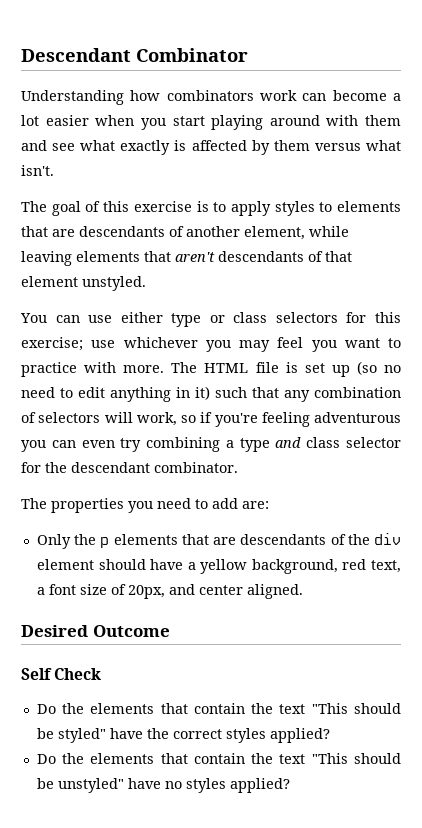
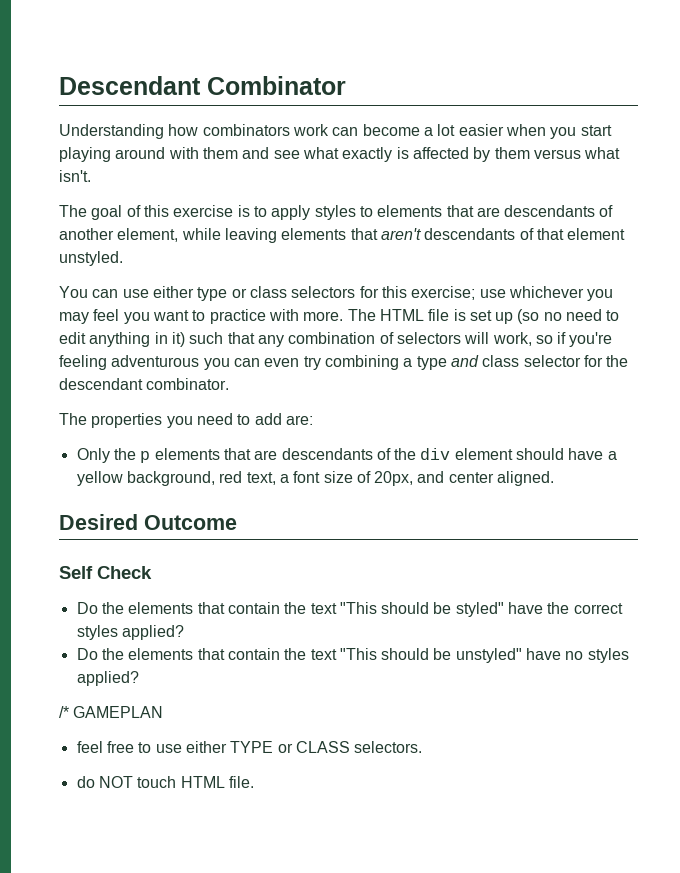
+ /* GAMEPLAN
+ feel free to use either TYPE or CLASS selectors.
+ do NOT touch HTML file.

